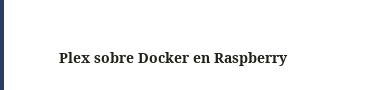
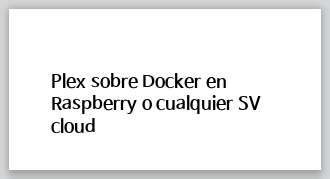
- Plex sobre Docker en Raspberry
+ Plex sobre Docker en Raspberry o cualquier SV cloud

